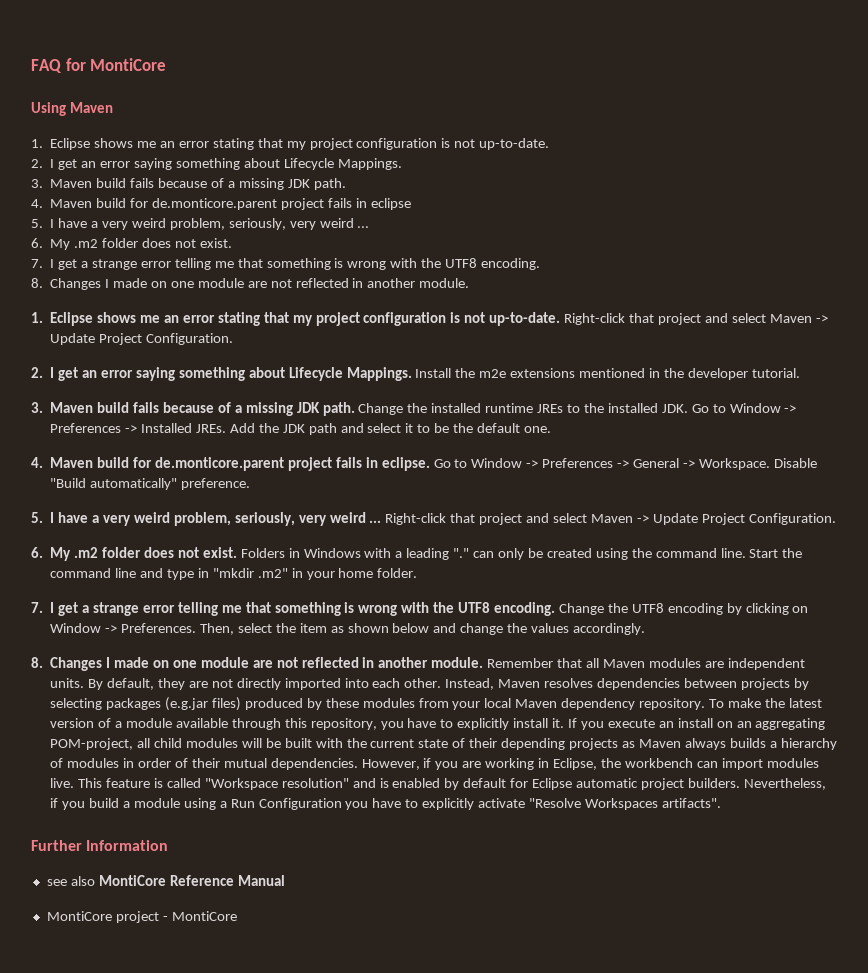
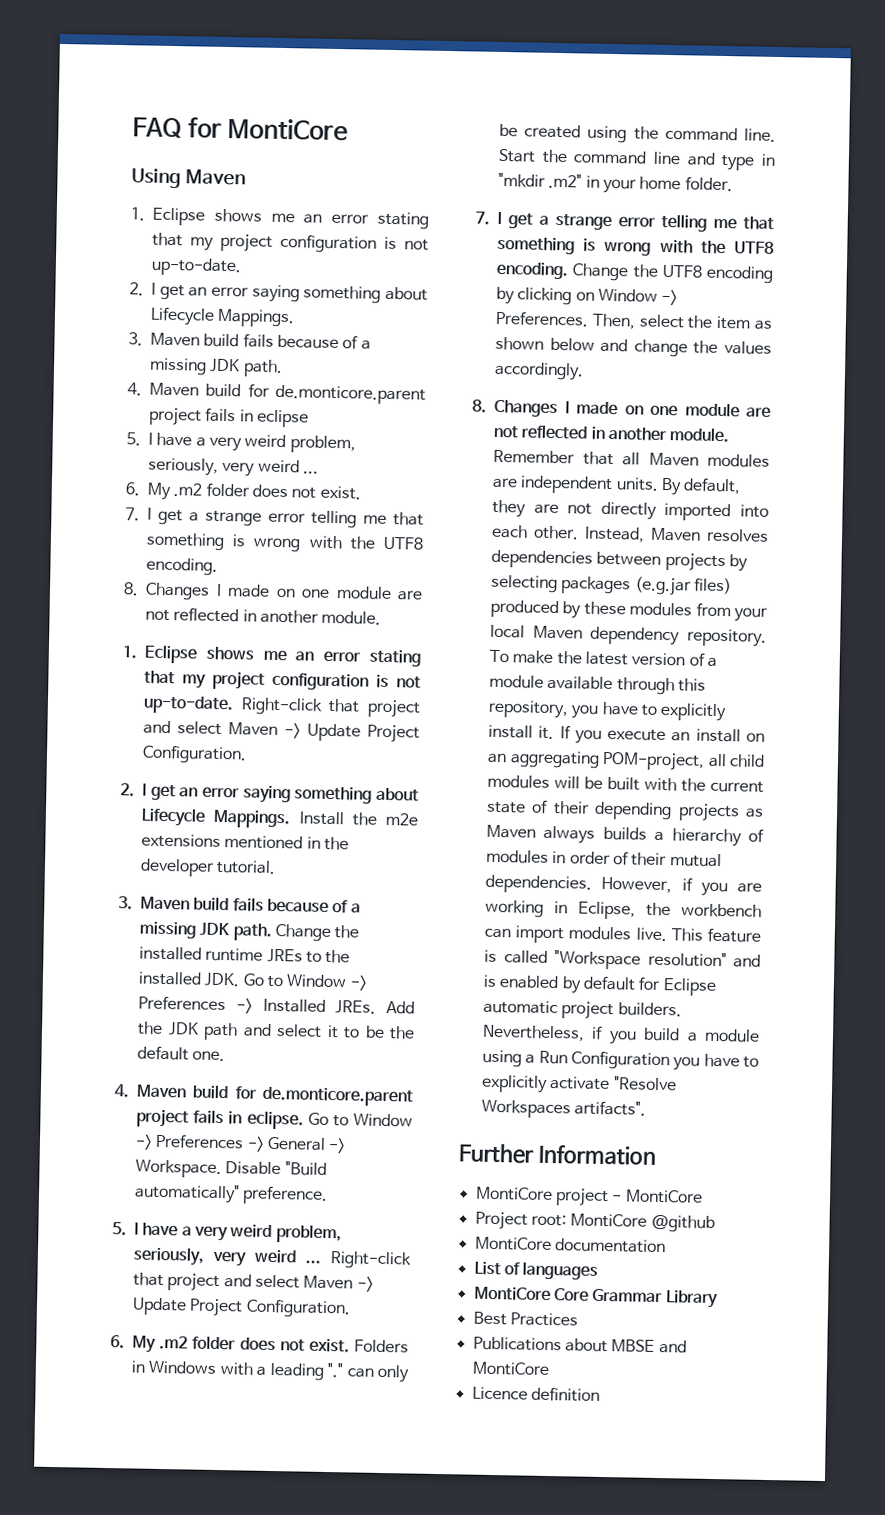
- see also MontiCore Reference Manual
+ Project root: MontiCore @github
+ MontiCore documentation
+ List of languages
+ MontiCore Core Grammar Library
+ Best Practices
+ Publications about MBSE and MontiCore
+ Licence definition

